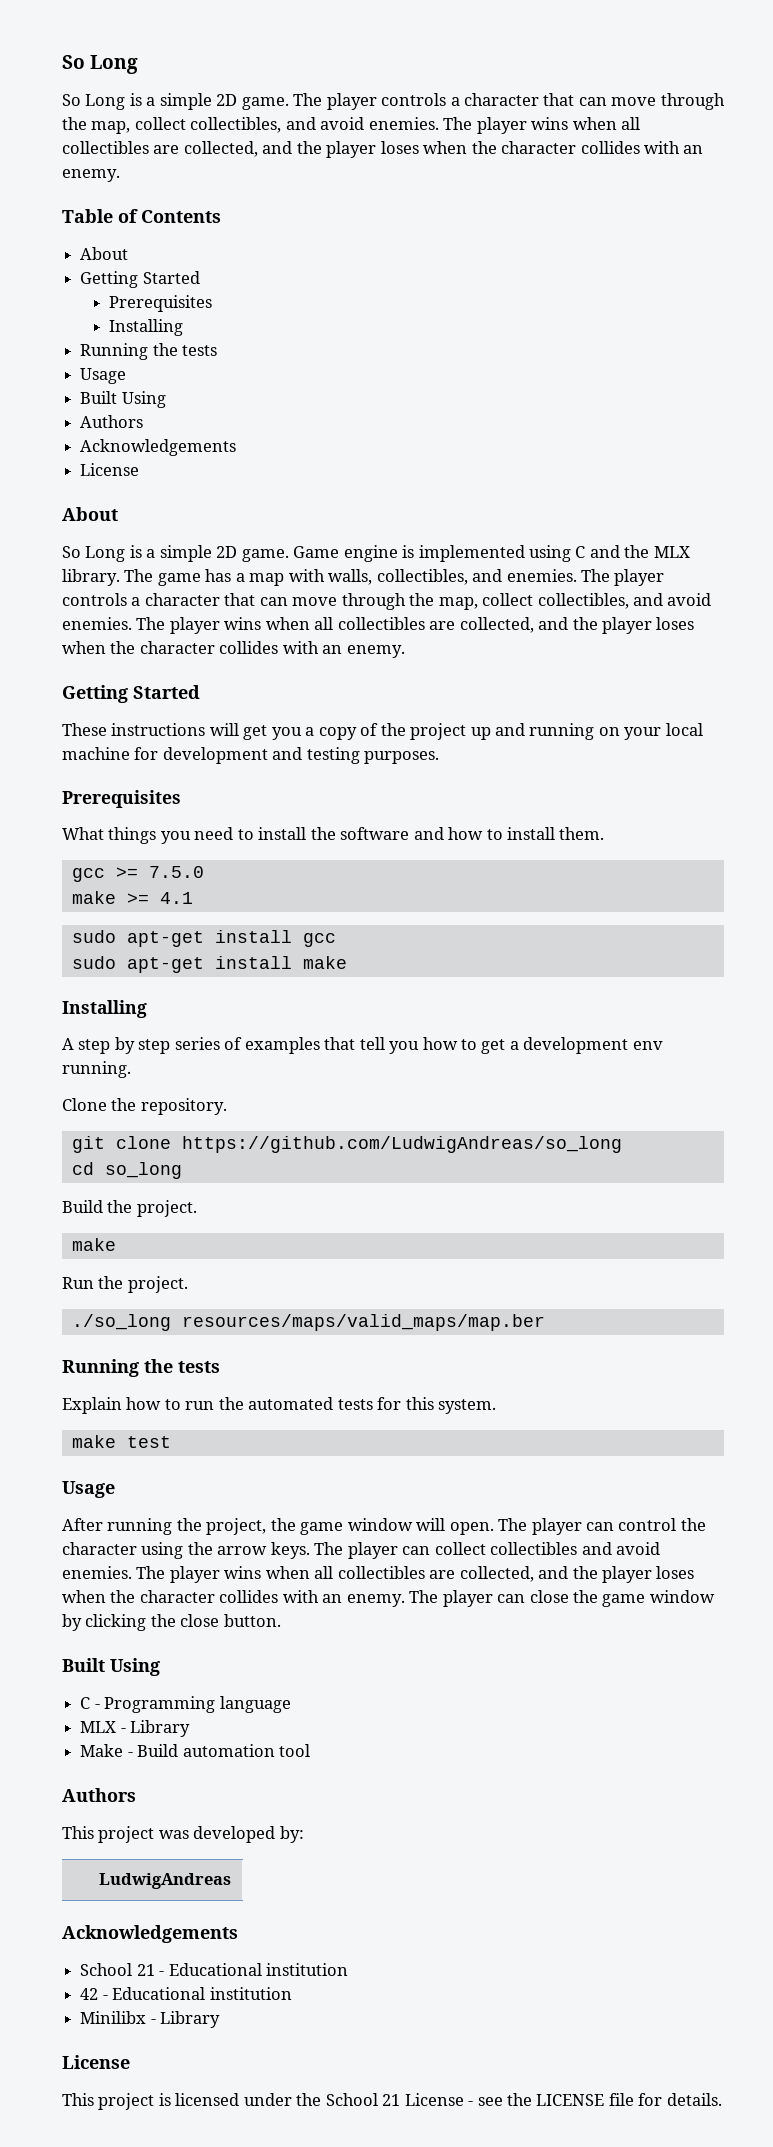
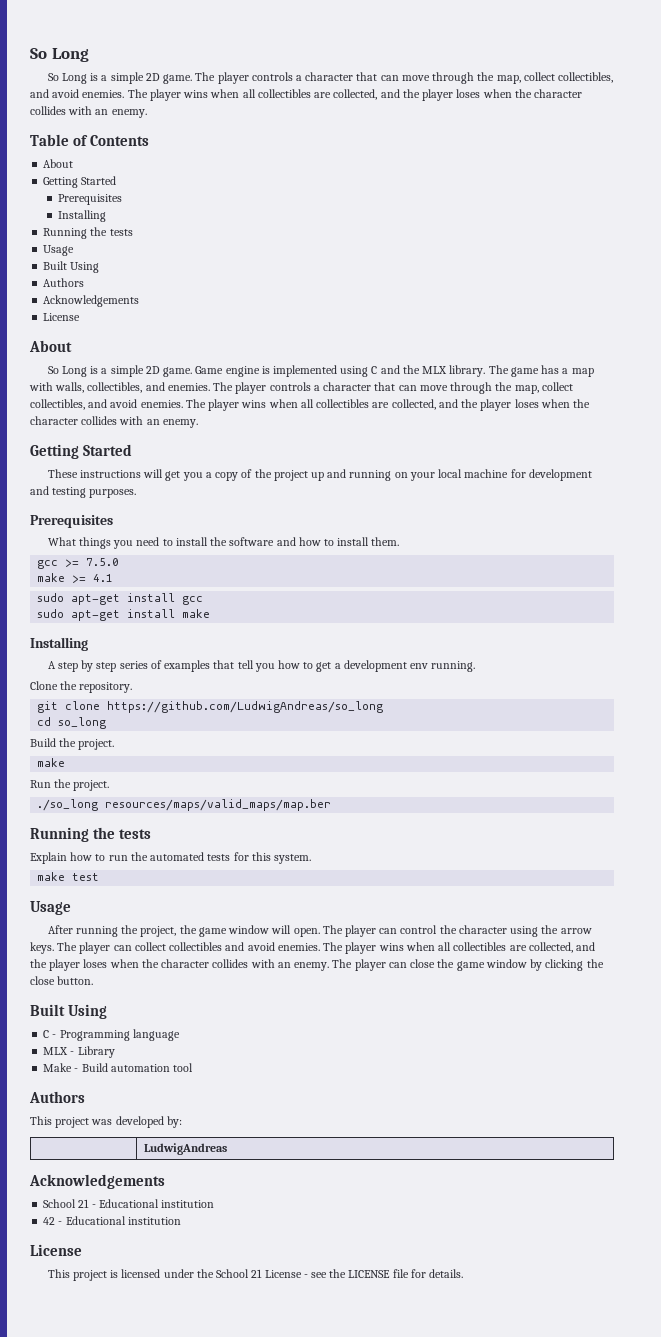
- Minilibx - Library

